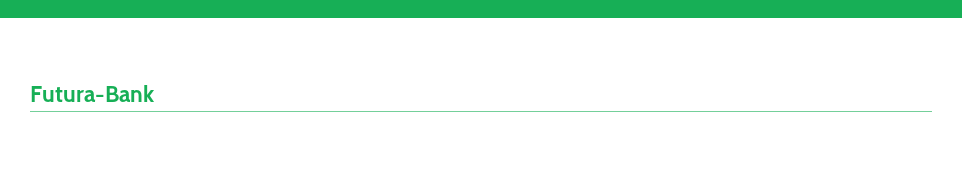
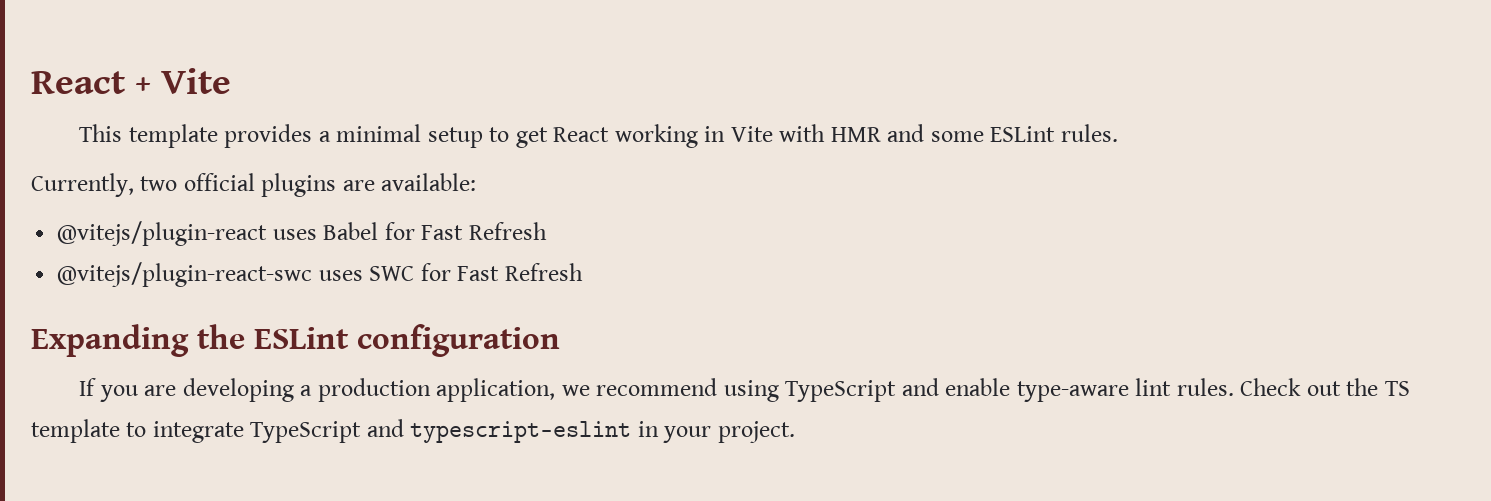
- Futura-Bank
+ React + Vite
+ This template provides a minimal setup to get React working in Vite with HMR and some ESLint rules.
+ Currently, two official plugins are available:
+ @vitejs/plugin-react uses Babel for Fast Refresh
+ @vitejs/plugin-react-swc uses SWC for Fast Refresh
+ Expanding the ESLint configuration
+ If you are developing a production application, we recommend using TypeScript and enable type-aware lint rules. Check out the TS template to integrate TypeScript and typescript-eslint in your project.

